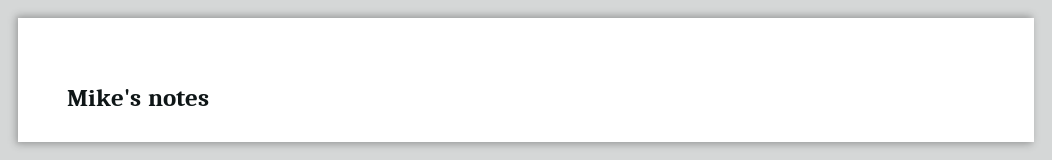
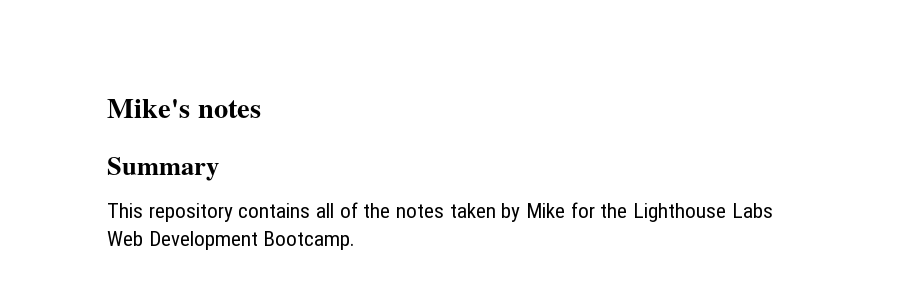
+ Summary
+ This repository contains all of the notes taken by Mike for the Lighthouse Labs Web Development Bootcamp.

